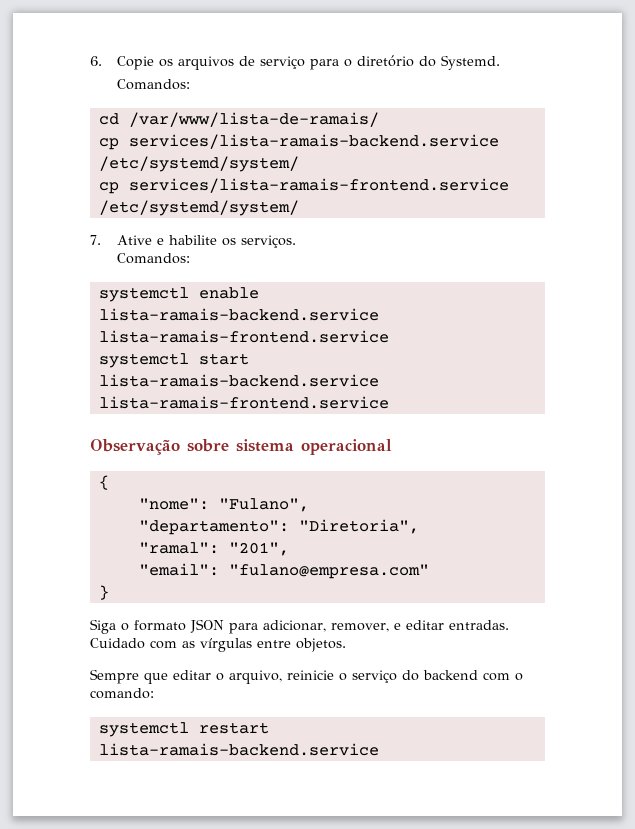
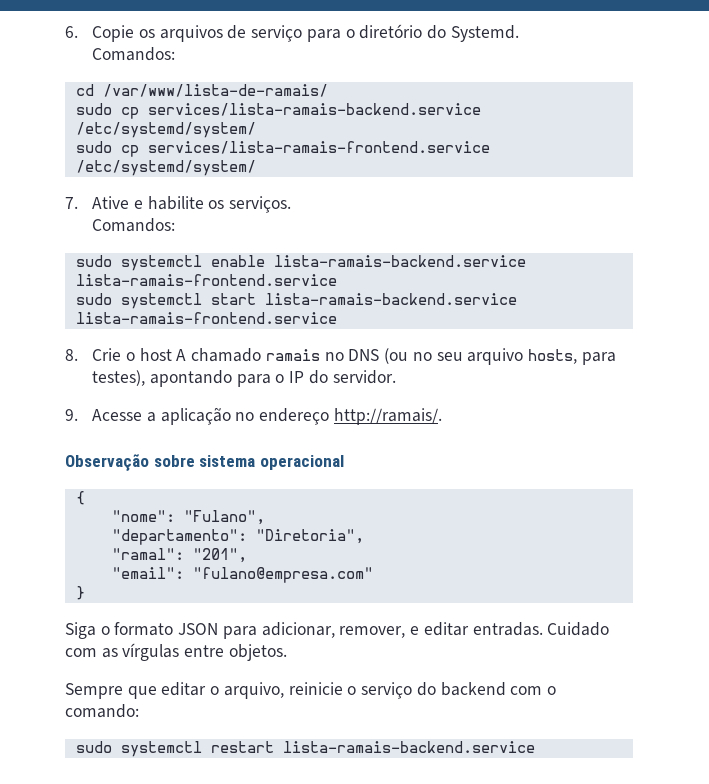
- cp services/lista-ramais-backend.service /etc/systemd/system/
+ sudo cp services/lista-ramais-backend.service /etc/systemd/system/
- cp services/lista-ramais-frontend.service /etc/systemd/system/
+ sudo cp services/lista-ramais-frontend.service /etc/systemd/system/
- systemctl enable lista-ramais-backend.service lista-ramais-frontend.service
+ sudo systemctl enable lista-ramais-backend.service lista-ramais-frontend.service
- systemctl start lista-ramais-backend.service lista-ramais-frontend.service
+ sudo systemctl start lista-ramais-backend.service lista-ramais-frontend.service
+ 8. Crie o host A chamado ramais no DNS (ou no seu arquivo hosts, para testes), apontando para o IP do servidor.
+ 9. Acesse a aplicação no endereço http://ramais/.
- systemctl restart lista-ramais-backend.service
+ sudo systemctl restart lista-ramais-backend.service

